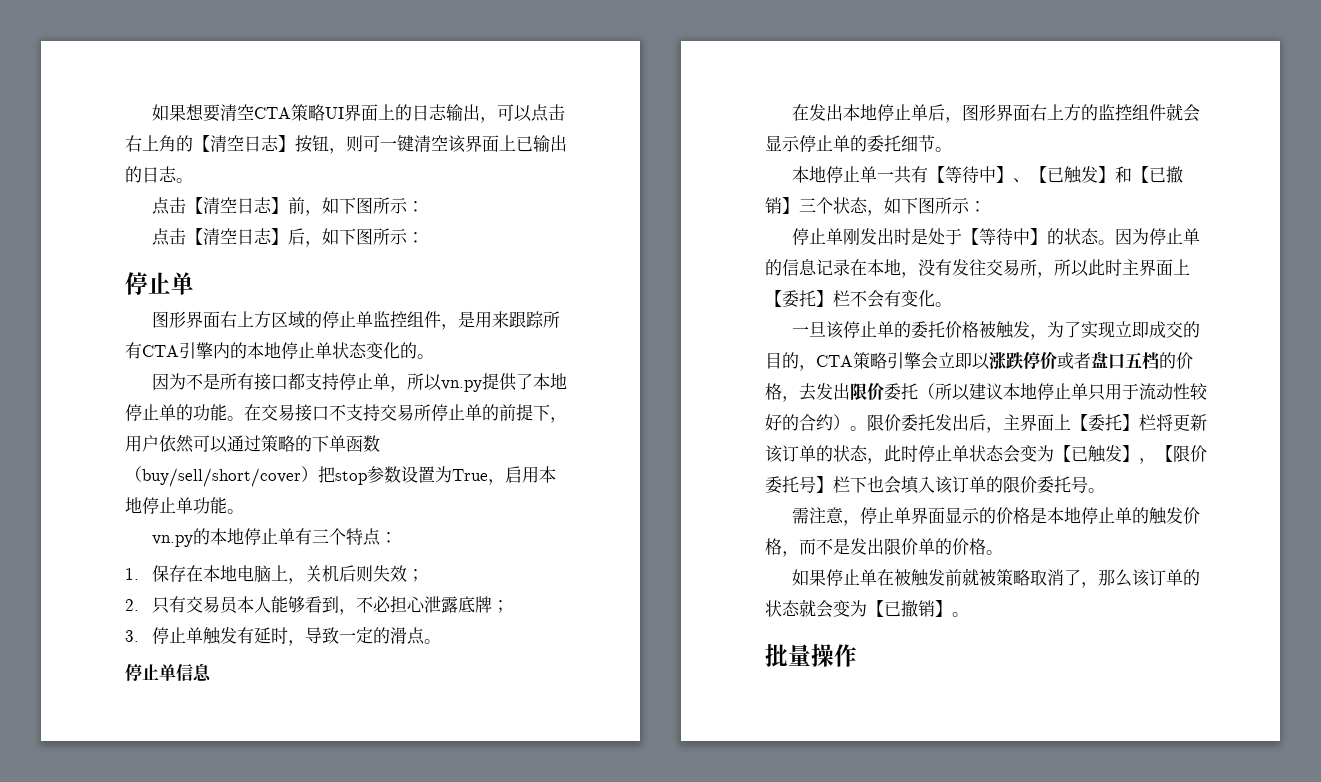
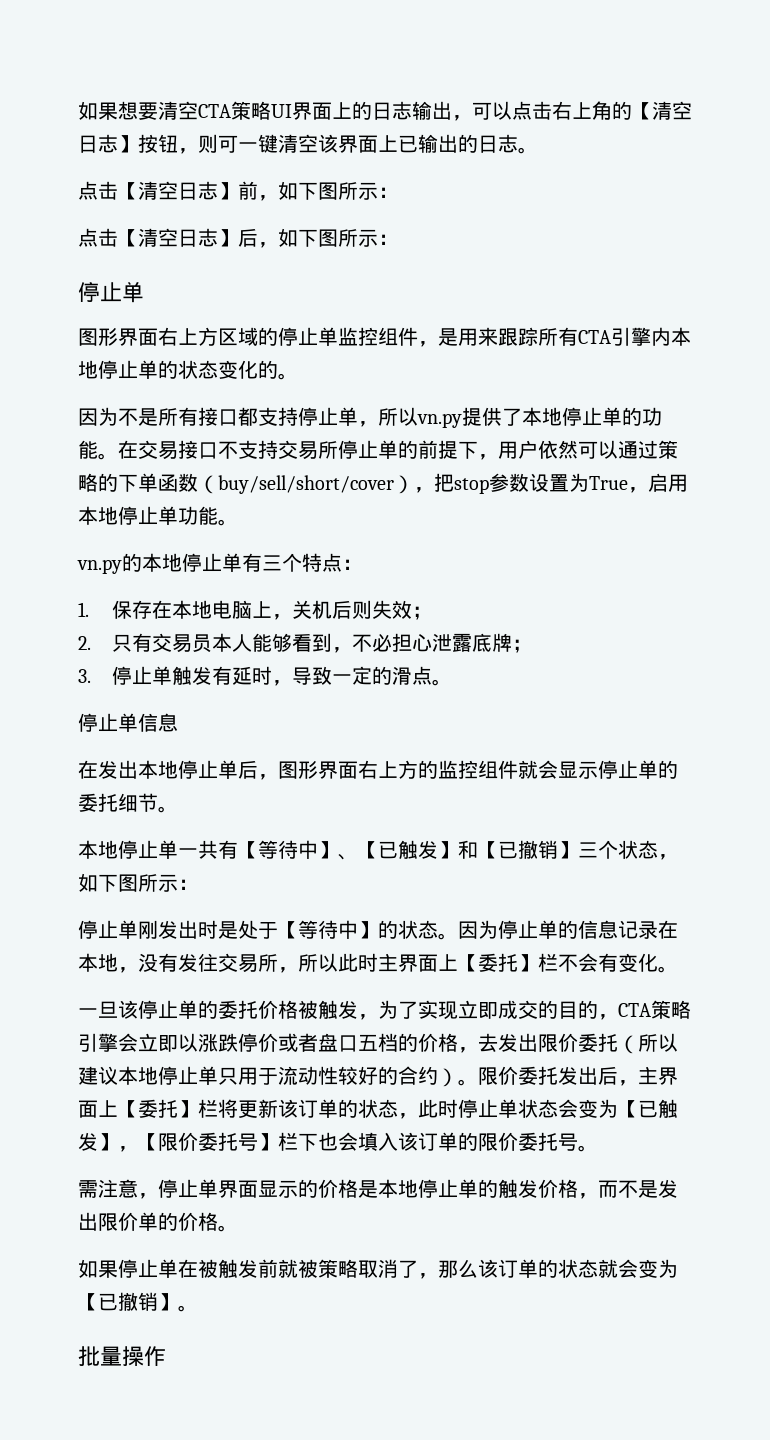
- 图形界面右上方区域的停止单监控组件，是用来跟踪所有CTA引擎内的本地停止单状态变化的。
+ 图形界面右上方区域的停止单监控组件，是用来跟踪所有CTA引擎内本地停止单的状态变化的。
- 在交易接口不支持交易所停止单的前提下，用户依然可以通过策略的下单函数（buy/sell/short/cover）把stop参数设置为True，启用本地停止单功能。
+ 在交易接口不支持交易所停止单的前提下，用户依然可以通过策略的下单函数（buy/sell/short/cover），把stop参数设置为True，启用本地停止单功能。

